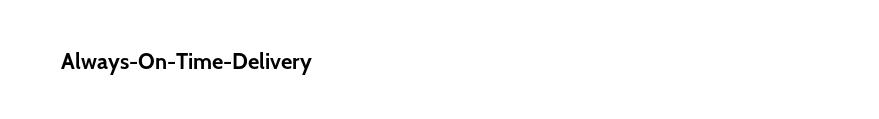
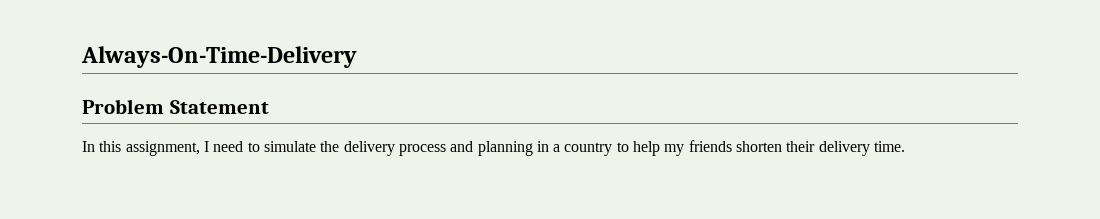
+ Problem Statement
+ In this assignment, I need to simulate the delivery process and planning in a country to help my friends shorten their delivery time.

